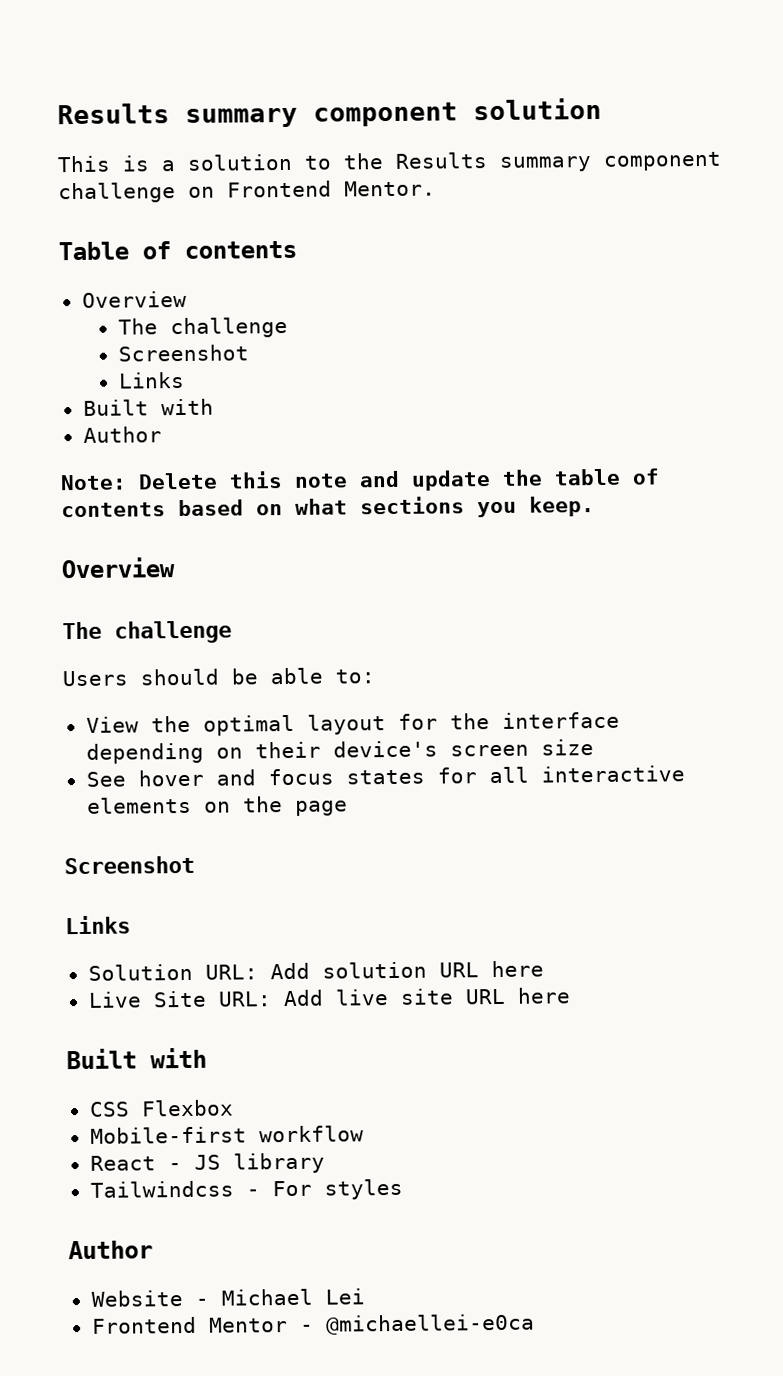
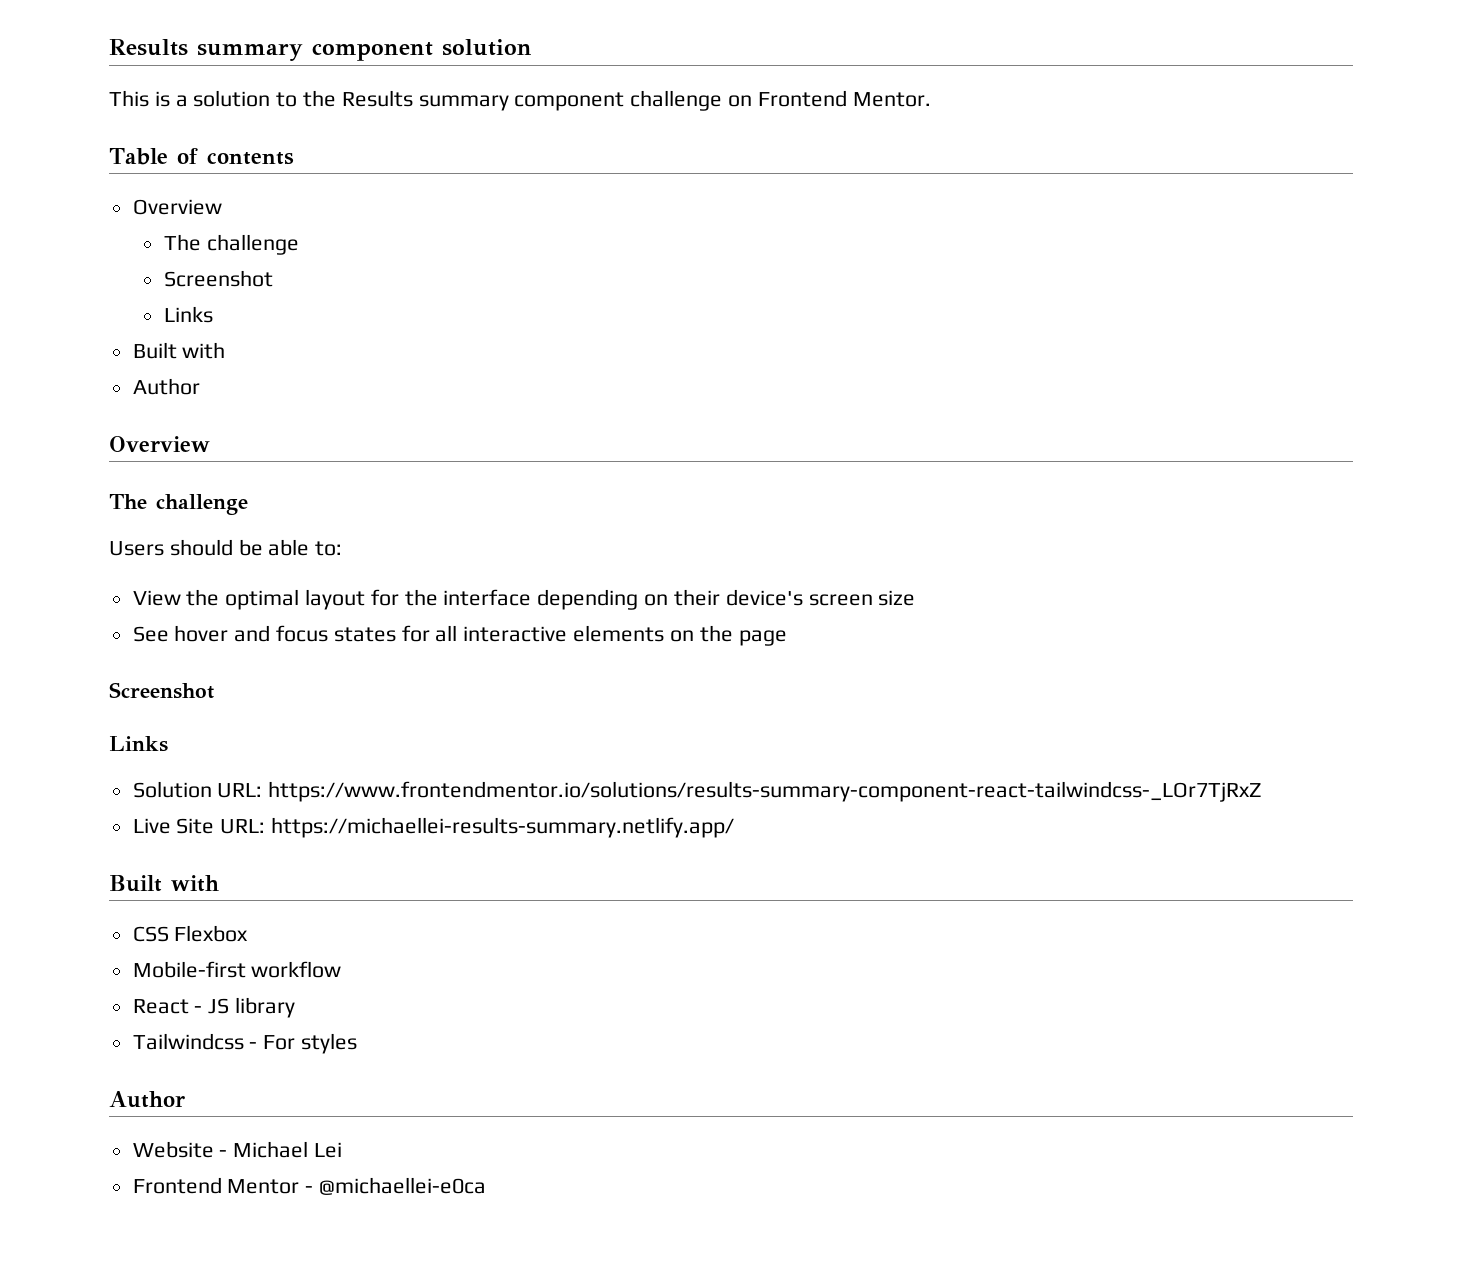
- Note: Delete this note and update the table of contents based on what sections you keep.
- Solution URL: Add solution URL here
+ Solution URL: https://www.frontendmentor.io/solutions/results-summary-component-react-tailwindcss-_LOr7TjRxZ
- Live Site URL: Add live site URL here
+ Live Site URL: https://michaellei-results-summary.netlify.app/

